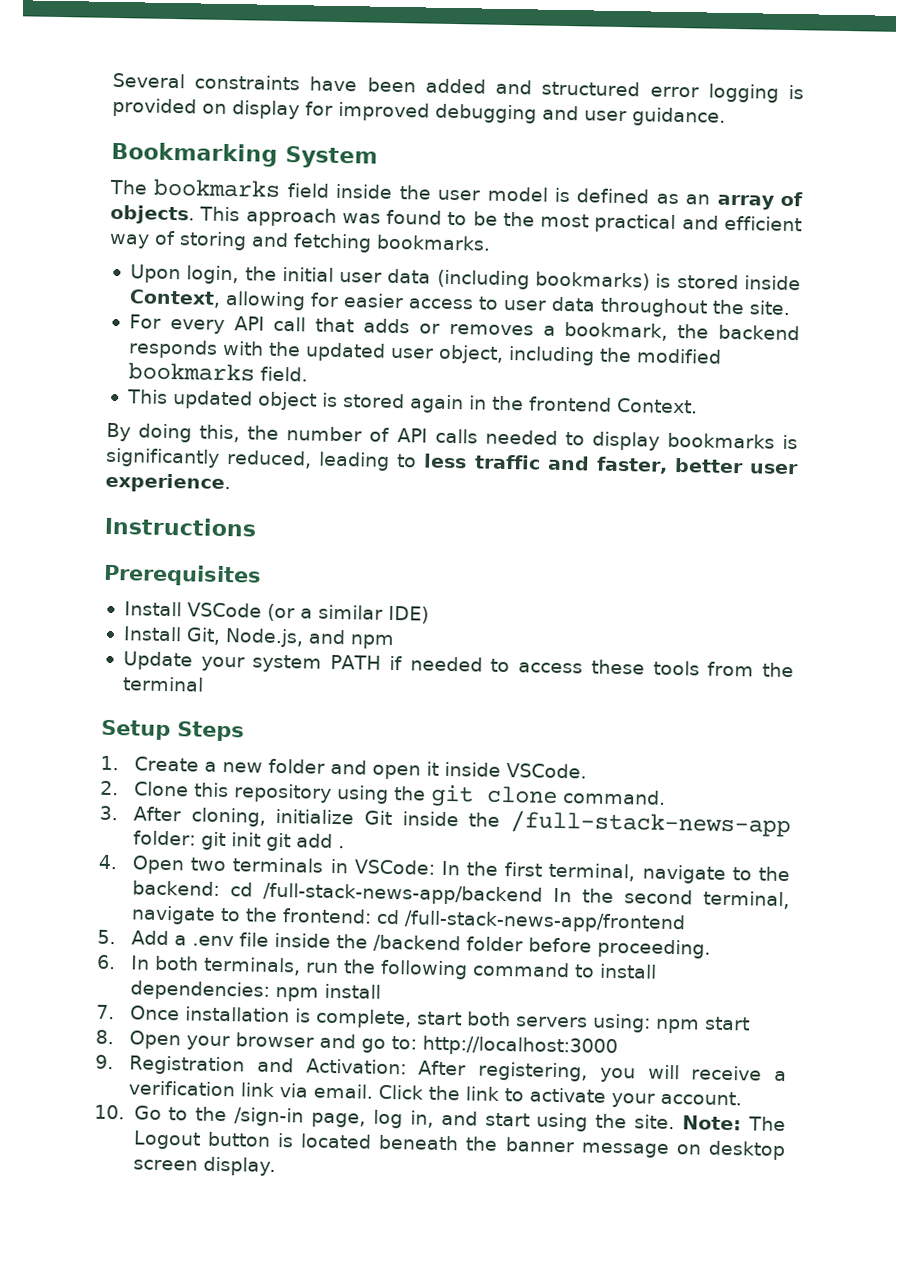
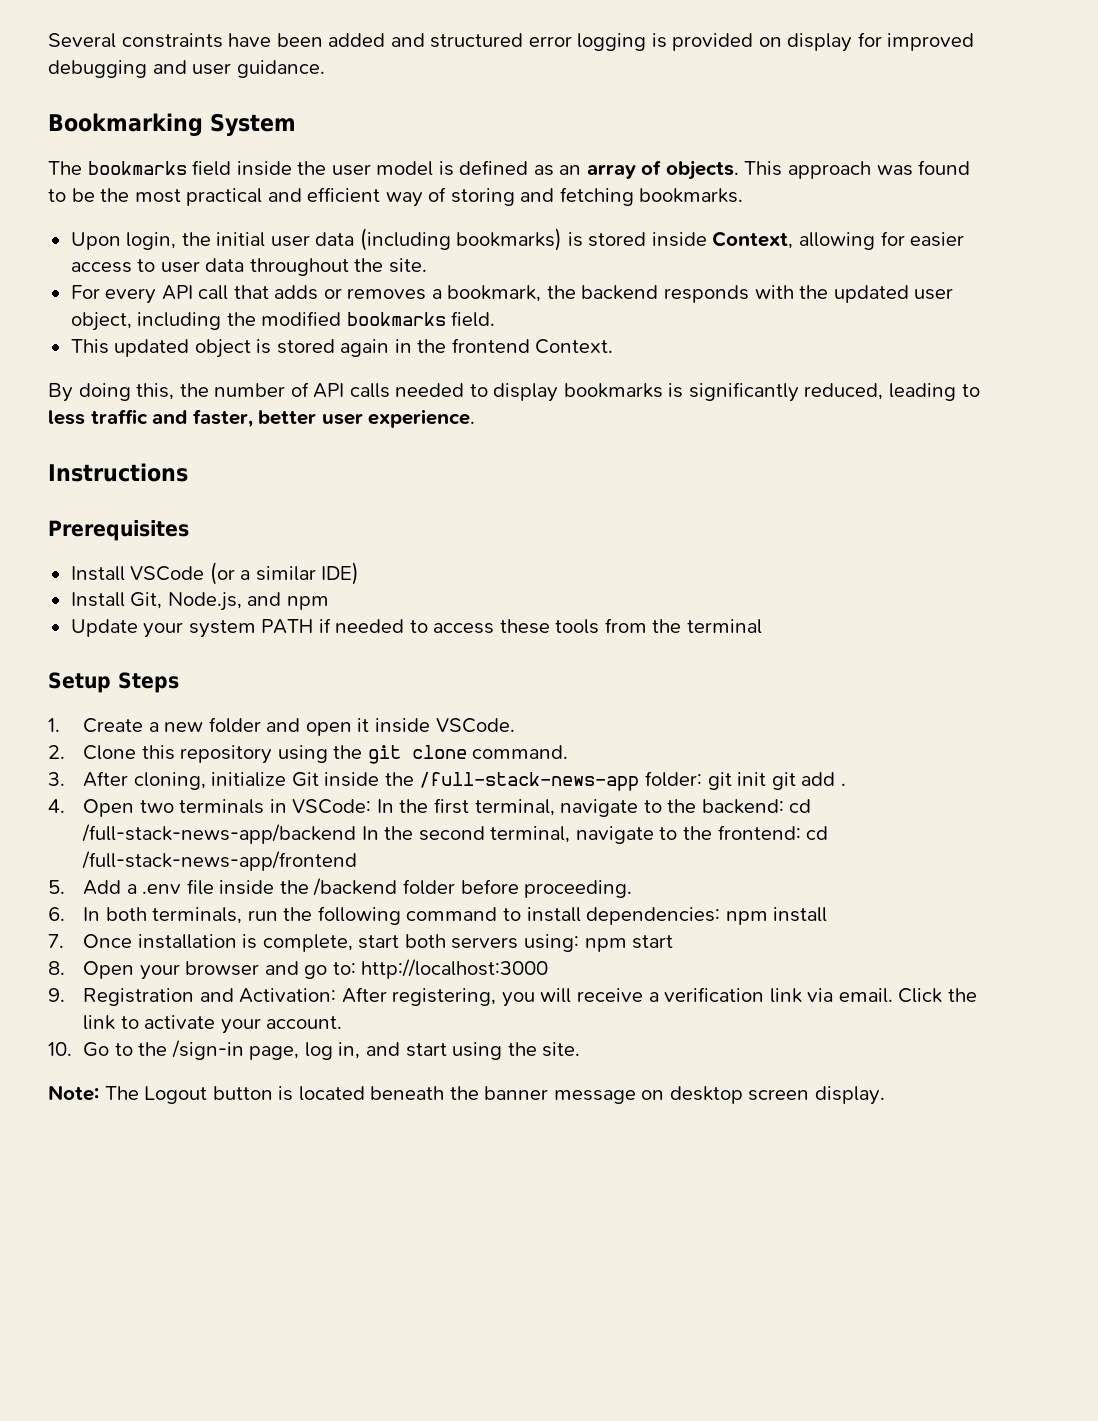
- 10. Go to the /sign-in page, log in, and start using the site. Note: The Logout button is located beneath the banner message on desktop screen display.
+ 10. Go to the /sign-in page, log in, and start using the site.
+ Note: The Logout button is located beneath the banner message on desktop screen display.

